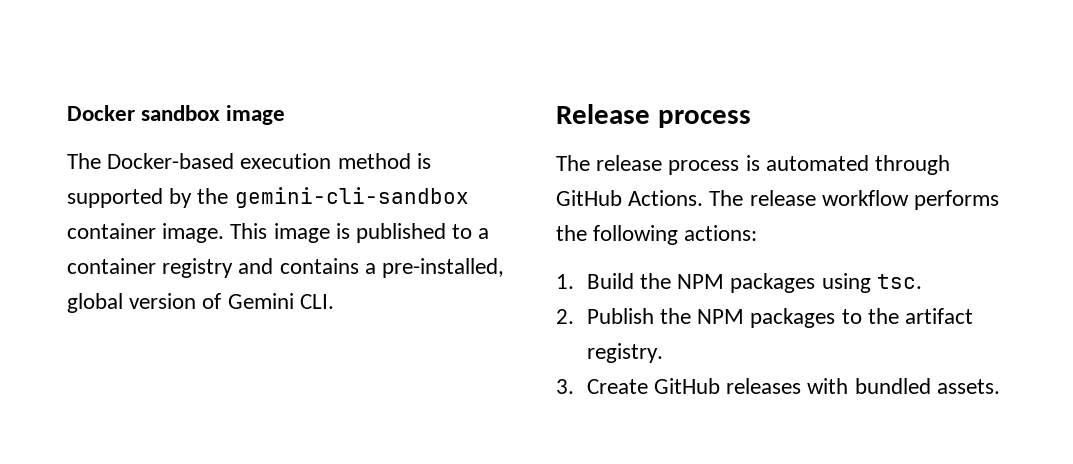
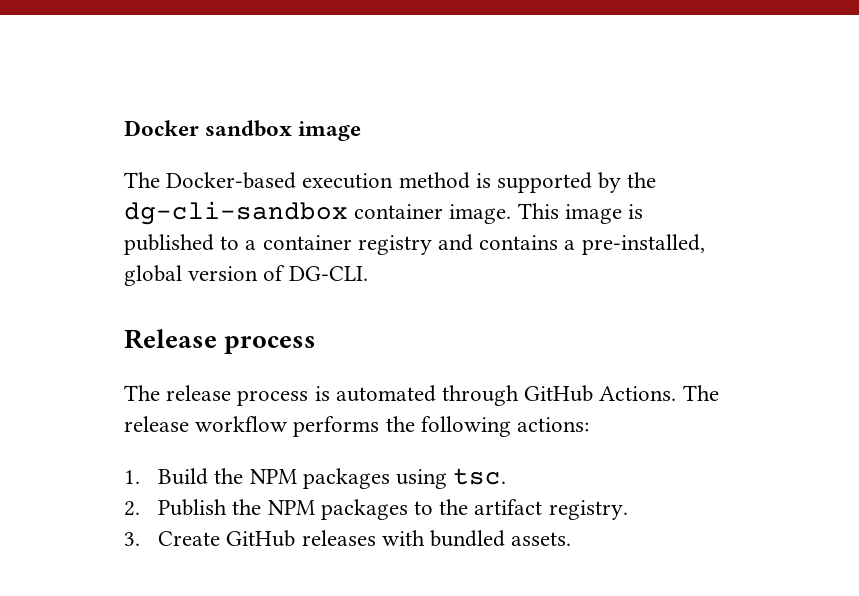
- The Docker-based execution method is supported by the gemini-cli-sandbox container image.
+ The Docker-based execution method is supported by the dg-cli-sandbox container image.
- This image is published to a container registry and contains a pre-installed, global version of Gemini CLI.
+ This image is published to a container registry and contains a pre-installed, global version of DG-CLI.

